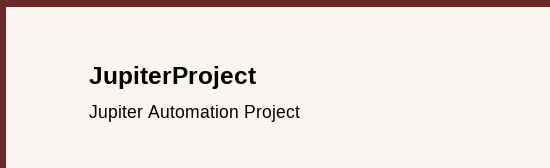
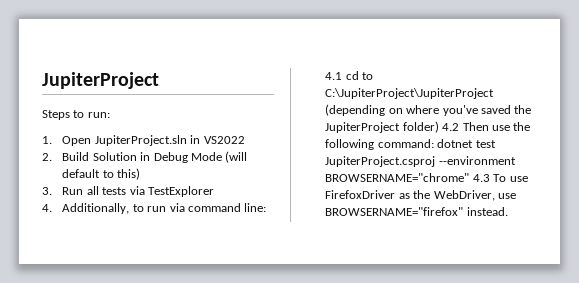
- Jupiter Automation Project
+ Steps to run:
+ 1. Open JupiterProject.sln in VS2022
+ 2. Build Solution in Debug Mode (will default to this)
+ 3. Run all tests via TestExplorer
+ 4. Additionally, to run via command line: 4.1 cd to C:\JupiterProject\JupiterProject (depending on where you've saved the JupiterProject folder) 4.2 Then use the following command: dotnet test JupiterProject.csproj --environment BROWSERNAME="chrome" 4.3 To use FirefoxDriver as the WebDriver, use BROWSERNAME="firefox" instead.

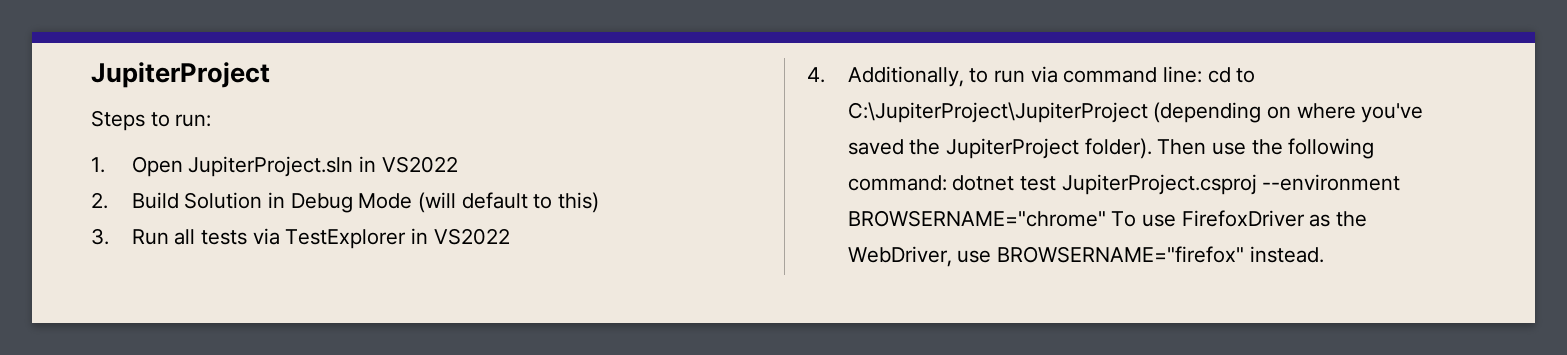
- 3. Run all tests via TestExplorer
+ 3. Run all tests via TestExplorer in VS2022
- 4. Additionally, to run via command line: 4.1 cd to C:\JupiterProject\JupiterProject (depending on where you've saved the JupiterProject folder) 4.2 Then use the following command: dotnet test JupiterProject.csproj --environment BROWSERNAME="chrome" 4.3 To use FirefoxDriver as the WebDriver, use BROWSERNAME="firefox" instead.
+ 4. Additionally, to run via command line: cd to C:\JupiterProject\JupiterProject (depending on where you've saved the JupiterProject folder). Then use the following command: dotnet test JupiterProject.csproj --environment BROWSERNAME="chrome" To use FirefoxDriver as the WebDriver, use BROWSERNAME="firefox" instead.

